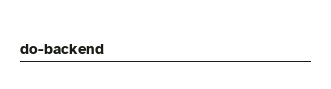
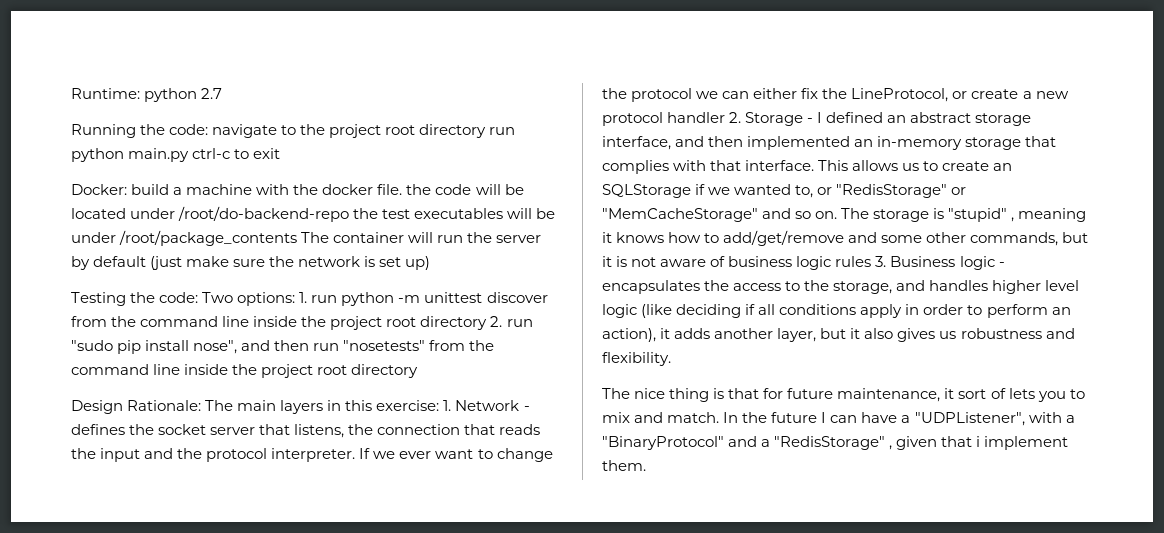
- do-backend
+ Runtime: python 2.7
+ Running the code: navigate to the project root directory run python main.py ctrl-c to exit
+ Docker: build a machine with the docker file. the code will be located under /root/do-backend-repo the test executables will be under /root/package_contents The container will run the server by default (just make sure the network is set up)
+ Testing the code: Two options: 1. run python -m unittest discover from the command line inside the project root directory 2. run "sudo pip install nose", and then run "nosetests" from the command line inside the project root directory
+ Design Rationale: The main layers in this exercise: 1. Network - defines the socket server that listens, the connection that reads the input and the protocol interpreter. If we ever want to change the protocol we can either fix the LineProtocol, or create a new protocol handler 2. Storage - I defined an abstract storage interface, and then implemented an in-memory storage that complies with that interface. This allows us to create an SQLStorage if we wanted to, or "RedisStorage" or "MemCacheStorage" and so on. The storage is "stupid" , meaning it knows how to add/get/remove and some other commands, but it is not aware of business logic rules 3. Business logic - encapsulates the access to the storage, and handles higher level logic (like deciding if all conditions apply in order to perform an action), it adds another layer, but it also gives us robustness and flexibility.
+ The nice thing is that for future maintenance, it sort of lets you to mix and match. In the future I can have a "UDPListener", with a "BinaryProtocol" and a "RedisStorage" , given that i implement them.

